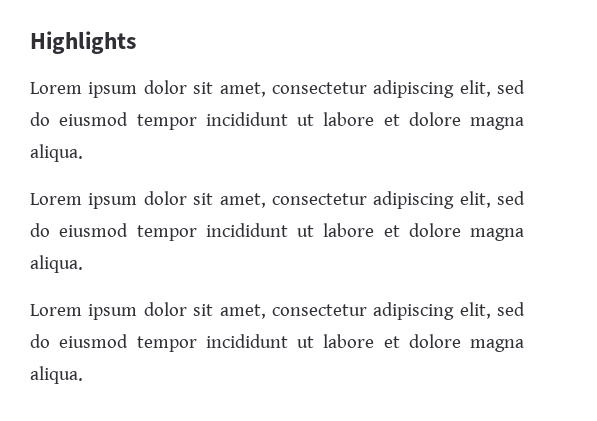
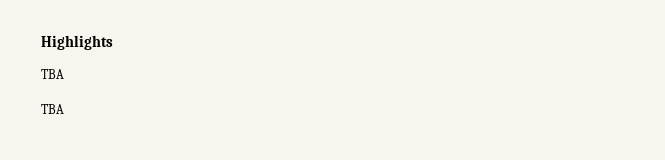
  Highlights
- Lorem ipsum dolor sit amet, consectetur adipiscing elit, sed do eiusmod tempor incididunt ut labore et dolore magna aliqua.
- Lorem ipsum dolor sit amet, consectetur adipiscing elit, sed do eiusmod tempor incididunt ut labore et dolore magna aliqua.
- Lorem ipsum dolor sit amet, consectetur adipiscing elit, sed do eiusmod tempor incididunt ut labore et dolore magna aliqua.
+ TBA
+ TBA

